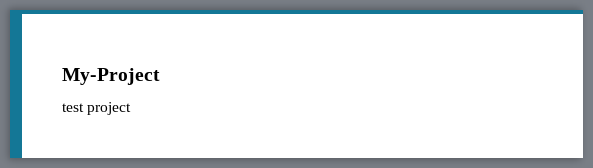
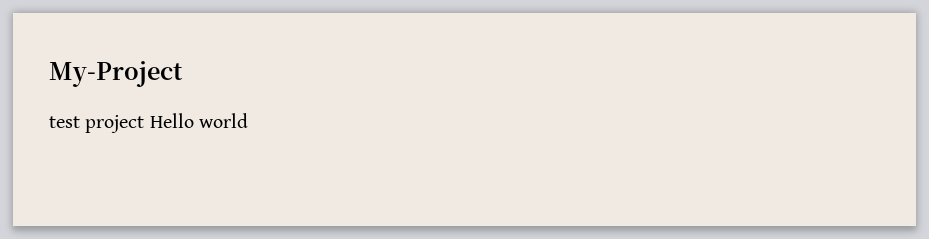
- test project
+ test project Hello world

